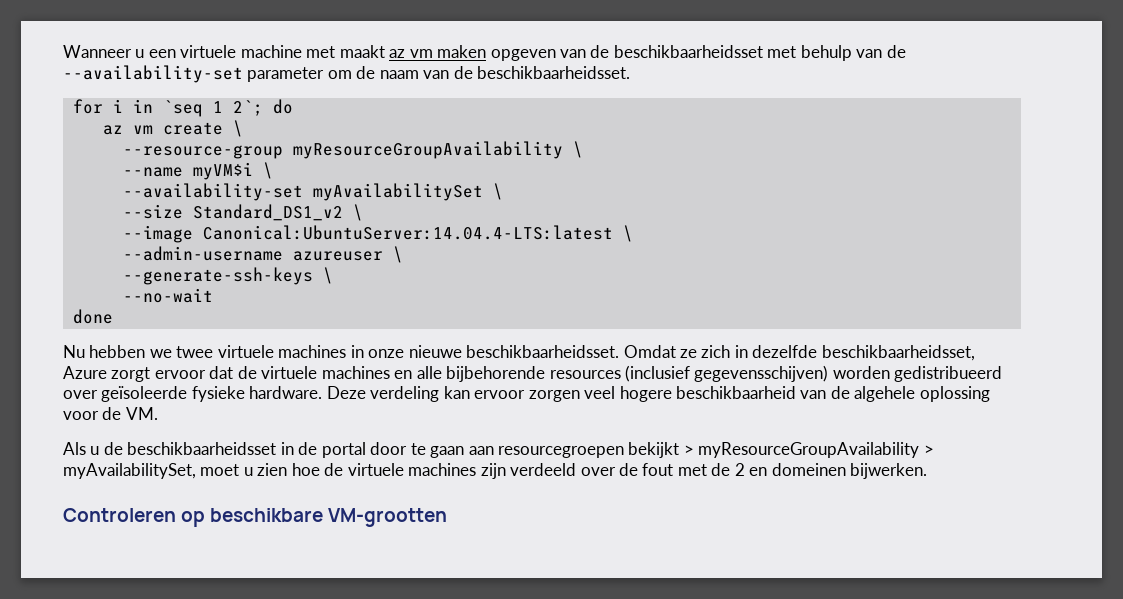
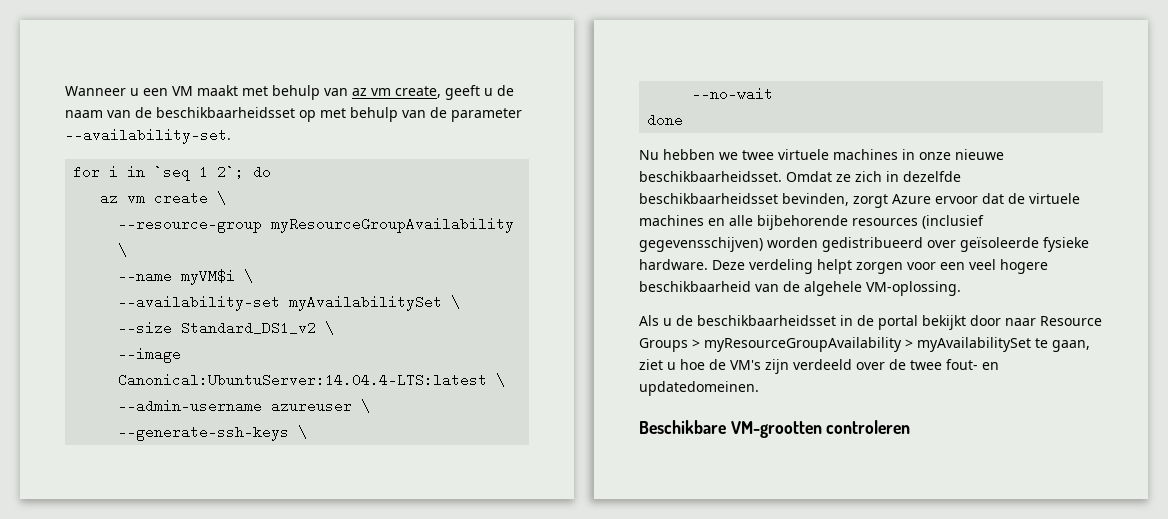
- Wanneer u een virtuele machine met maakt az vm maken opgeven van de beschikbaarheidsset met behulp van de --availability-set parameter om de naam van de beschikbaarheidsset.
+ Wanneer u een VM maakt met behulp van az vm create, geeft u de naam van de beschikbaarheidsset op met behulp van de parameter --availability-set.
- Omdat ze zich in dezelfde beschikbaarheidsset, Azure zorgt ervoor dat de virtuele machines en alle bijbehorende resources (inclusief gegevensschijven) worden gedistribueerd over geïsoleerde fysieke hardware.
+ Omdat ze zich in dezelfde beschikbaarheidsset bevinden, zorgt Azure ervoor dat de virtuele machines en alle bijbehorende resources (inclusief gegevensschijven) worden gedistribueerd over geïsoleerde fysieke hardware.
- Deze verdeling kan ervoor zorgen veel hogere beschikbaarheid van de algehele oplossing voor de VM.
+ Deze verdeling helpt zorgen voor een veel hogere beschikbaarheid van de algehele VM-oplossing.
- Als u de beschikbaarheidsset in de portal door te gaan aan resourcegroepen bekijkt > myResourceGroupAvailability > myAvailabilitySet, moet u zien hoe de virtuele machines zijn verdeeld over de fout met de 2 en domeinen bijwerken.
- Controleren op beschikbare VM-grootten
+ Als u de beschikbaarheidsset in de portal bekijkt door naar Resource Groups > myResourceGroupAvailability > myAvailabilitySet te gaan, ziet u hoe de VM's zijn verdeeld over de twee fout- en updatedomeinen.
+ Beschikbare VM-grootten controleren

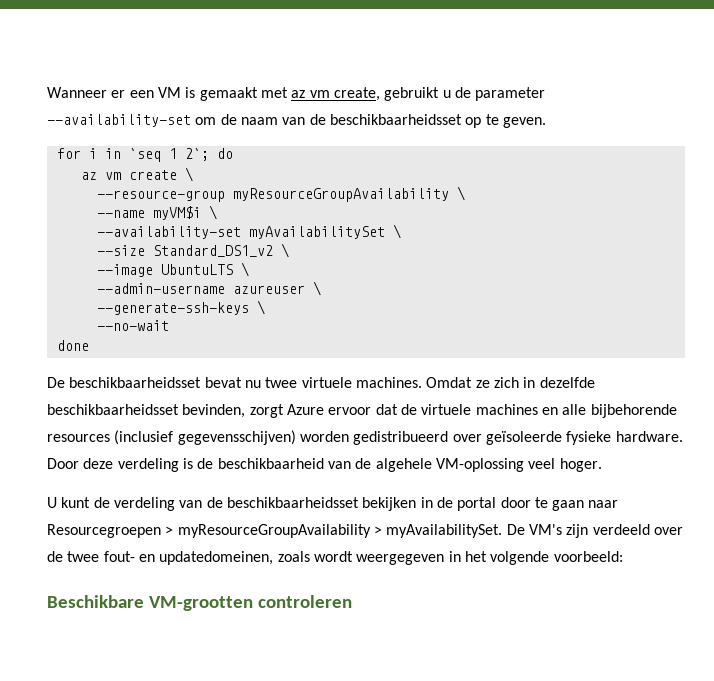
- Wanneer u een VM maakt met behulp van az vm create, geeft u de naam van de beschikbaarheidsset op met behulp van de parameter --availability-set.
+ Wanneer er een VM is gemaakt met az vm create, gebruikt u de parameter --availability-set om de naam van de beschikbaarheidsset op te geven.
- --image Canonical:UbuntuServer:14.04.4-LTS:latest \
+ --image UbuntuLTS \
- Nu hebben we twee virtuele machines in onze nieuwe beschikbaarheidsset.
+ De beschikbaarheidsset bevat nu twee virtuele machines.
- Deze verdeling helpt zorgen voor een veel hogere beschikbaarheid van de algehele VM-oplossing.
- Als u de beschikbaarheidsset in de portal bekijkt door naar Resource Groups > myResourceGroupAvailability > myAvailabilitySet te gaan, ziet u hoe de VM's zijn verdeeld over de twee fout- en updatedomeinen.
+ Door deze verdeling is de beschikbaarheid van de algehele VM-oplossing veel hoger.
+ U kunt de verdeling van de beschikbaarheidsset bekijken in de portal door te gaan naar Resourcegroepen > myResourceGroupAvailability > myAvailabilitySet. De VM's zijn verdeeld over de twee fout- en updatedomeinen, zoals wordt weergegeven in het volgende voorbeeld:

